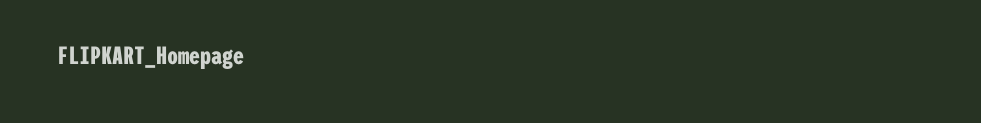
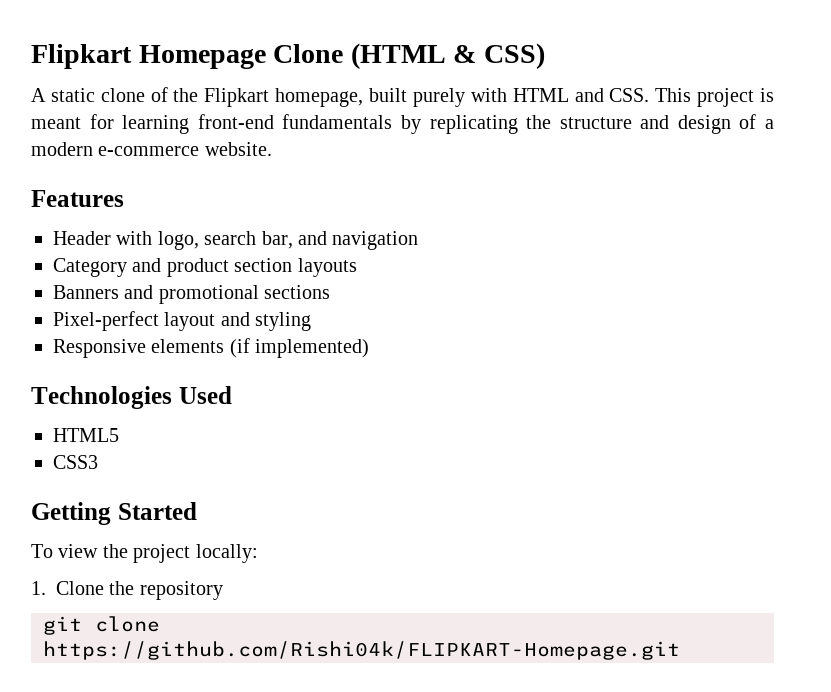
- FLIPKART_Homepage
+ Flipkart Homepage Clone (HTML & CSS)
+ A static clone of the Flipkart homepage, built purely with HTML and CSS. This project is meant for learning front-end fundamentals by replicating the structure and design of a modern e-commerce website.
+ Features
+ Header with logo, search bar, and navigation
+ Category and product section layouts
+ Banners and promotional sections
+ Pixel-perfect layout and styling
+ Responsive elements (if implemented)
+ Technologies Used
+ HTML5
+ CSS3
+ Getting Started
+ To view the project locally:
+ 1. Clone the repository
+ git clone https://github.com/Rishi04k/FLIPKART-Homepage.git

